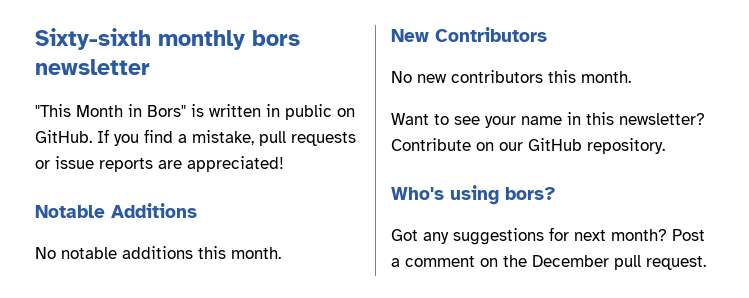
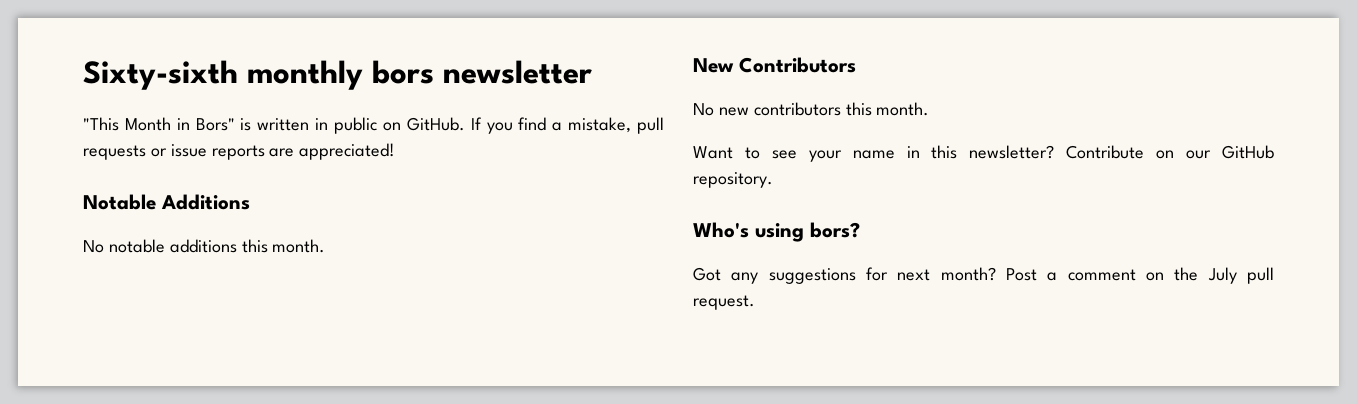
- Post a comment on the December pull request.
+ Post a comment on the July pull request.

